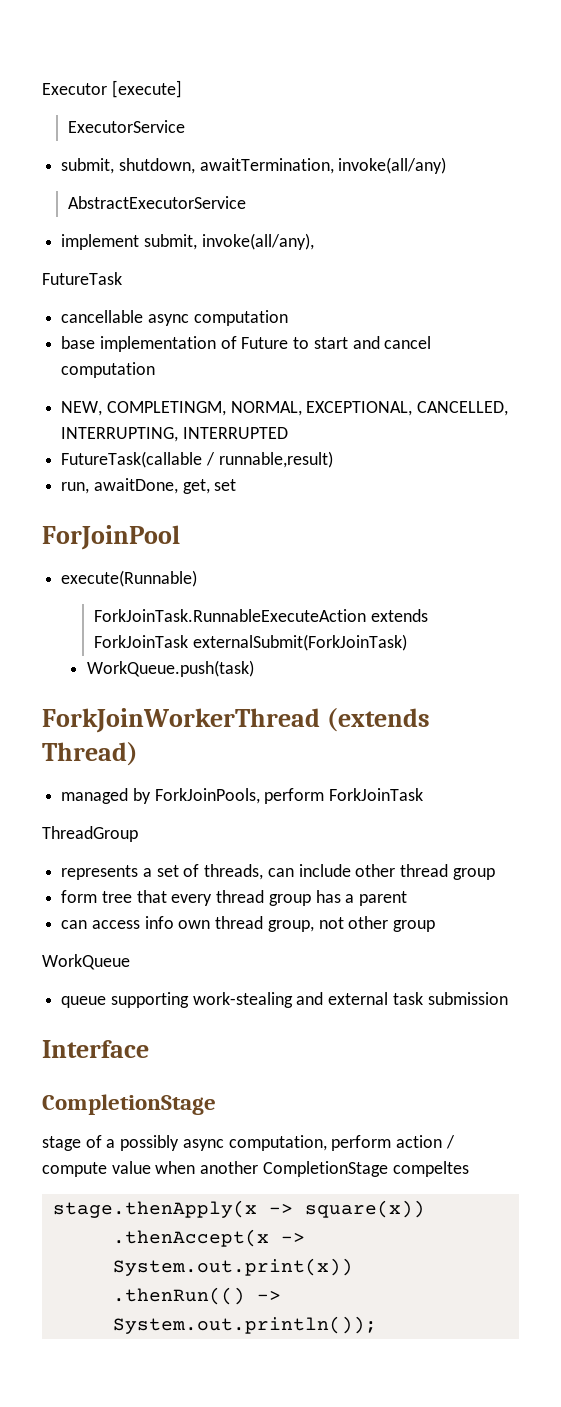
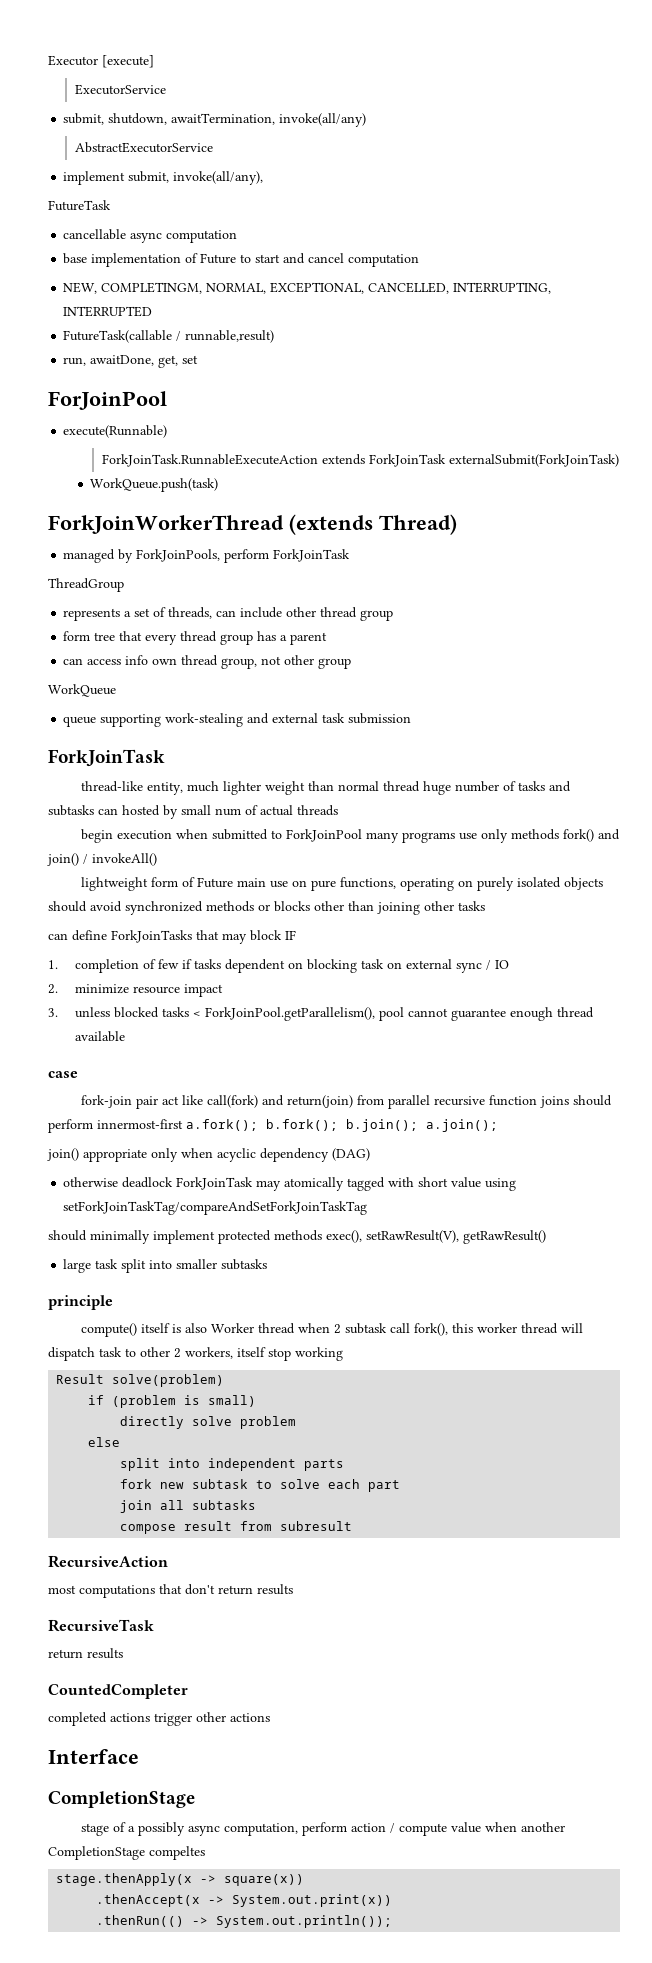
  queue supporting work-stealing and external task submission
+ ForkJoinTask
+ thread-like entity, much lighter weight than normal thread huge number of tasks and subtasks can hosted by small num of actual threads
+ begin execution when submitted to ForkJoinPool many programs use only methods fork() and join() / invokeAll()
+ lightweight form of Future main use on pure functions, operating on purely isolated objects should avoid synchronized methods or blocks other than joining other tasks
+ can define ForkJoinTasks that may block IF
+ 1. completion of few if tasks dependent on blocking task on external sync / IO
+ 2. minimize resource impact
+ 3. unless blocked tasks < ForkJoinPool.getParallelism(), pool cannot guarantee enough thread available
+ case
+ fork-join pair act like call(fork) and return(join) from parallel recursive function joins should perform innermost-first a.fork(); b.fork(); b.join(); a.join();
+ join() appropriate only when acyclic dependency (DAG)
+ otherwise deadlock ForkJoinTask may atomically tagged with short value using setForkJoinTaskTag/compareAndSetForkJoinTaskTag
+ should minimally implement protected methods exec(), setRawResult(V), getRawResult()
+ large task split into smaller subtasks
+ principle
+ compute() itself is also Worker thread when 2 subtask call fork(), this worker thread will dispatch task to other 2 workers, itself stop working
+ Result solve(problem)
+ if (problem is small)
+ directly solve problem
+ else
+ split into independent parts
+ fork new subtask to solve each part
+ join all subtasks
+ compose result from subresult
+ RecursiveAction
+ most computations that don't return results
+ RecursiveTask
+ return results
+ CountedCompleter
+ completed actions trigger other actions

